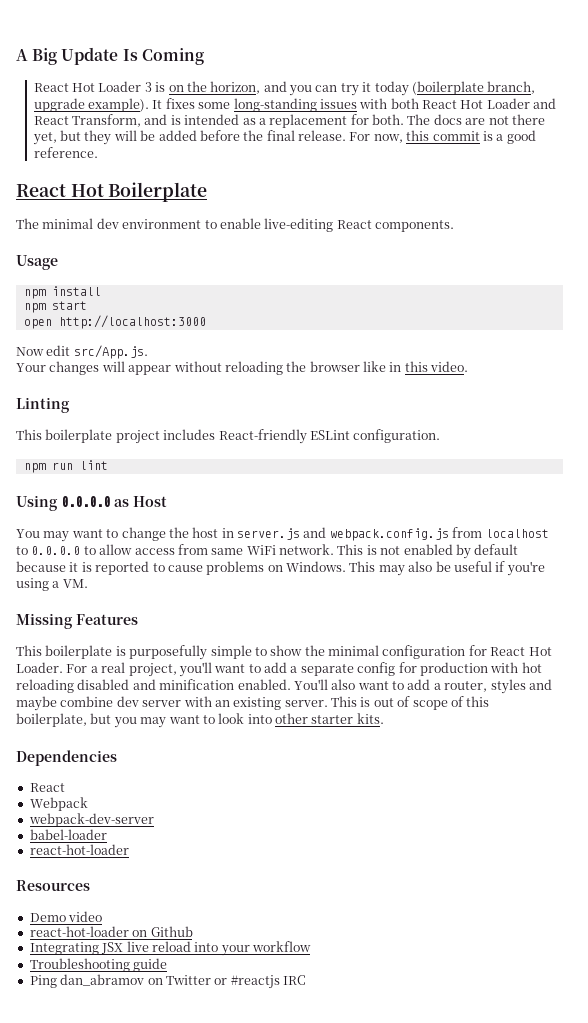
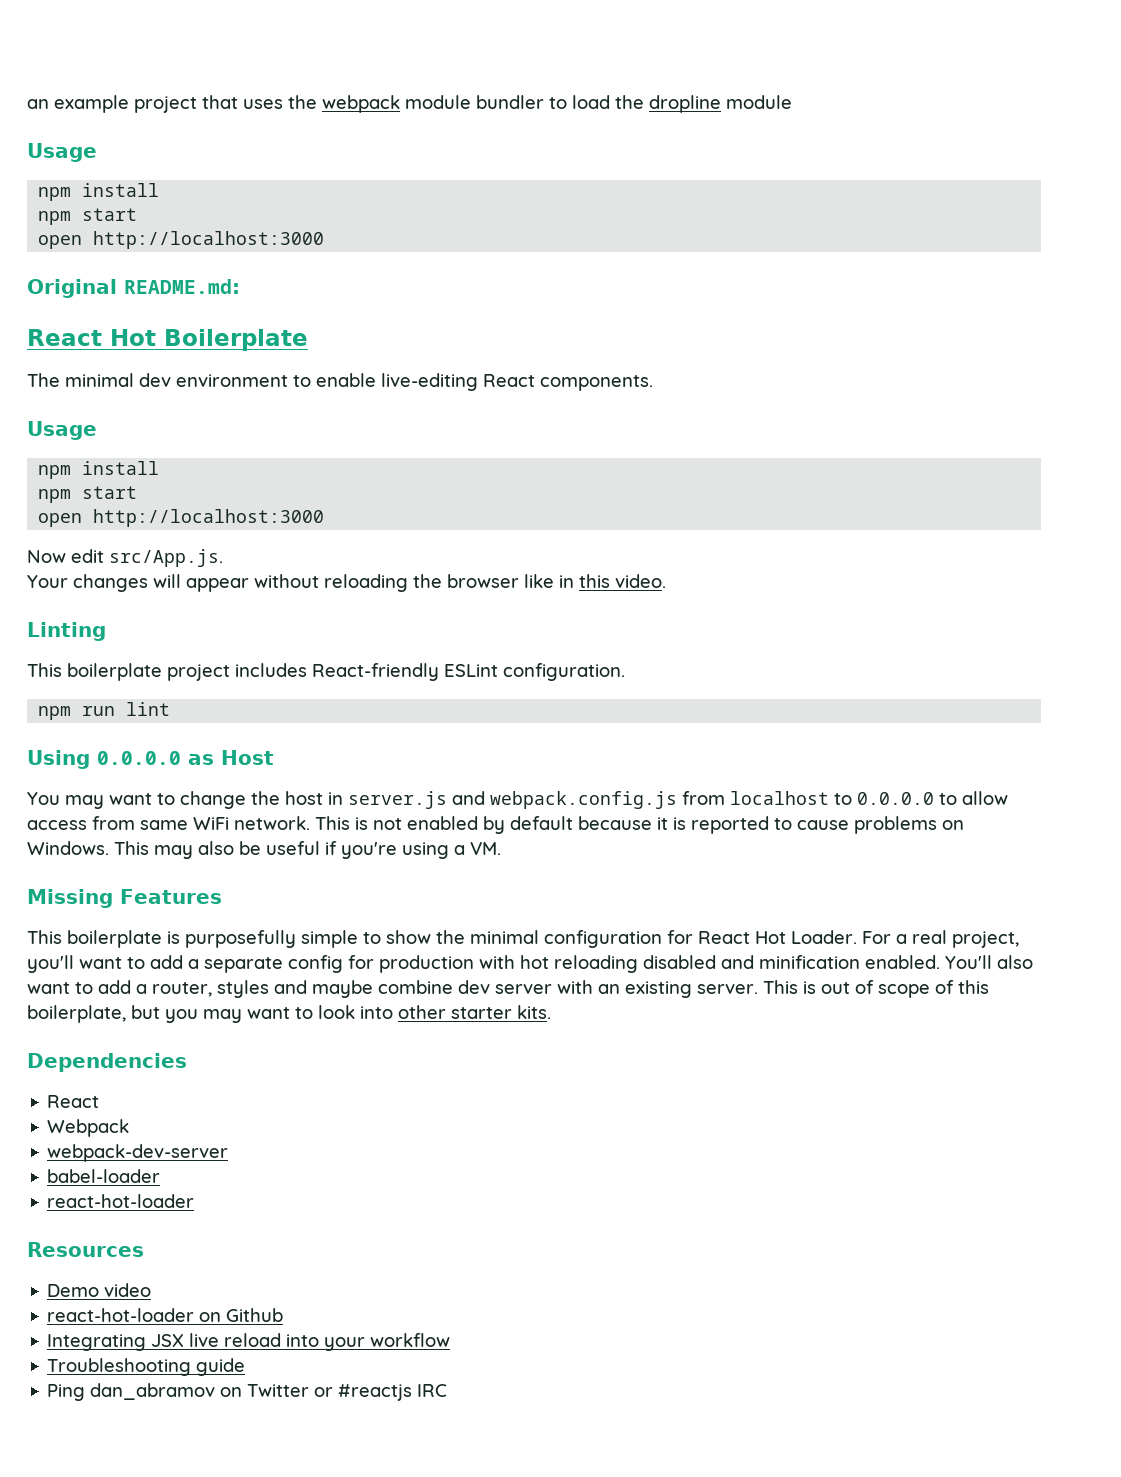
- A Big Update Is Coming
- React Hot Loader 3 is on the horizon, and you can try it today (boilerplate branch, upgrade example). It fixes some long-standing issues with both React Hot Loader and React Transform, and is intended as a replacement for both. The docs are not there yet, but they will be added before the final release. For now, this commit is a good reference.
+ an example project that uses the webpack module bundler to load the dropline module
+ Usage
+ npm install
+ npm start
+ open http://localhost:3000
+ Original README.md:

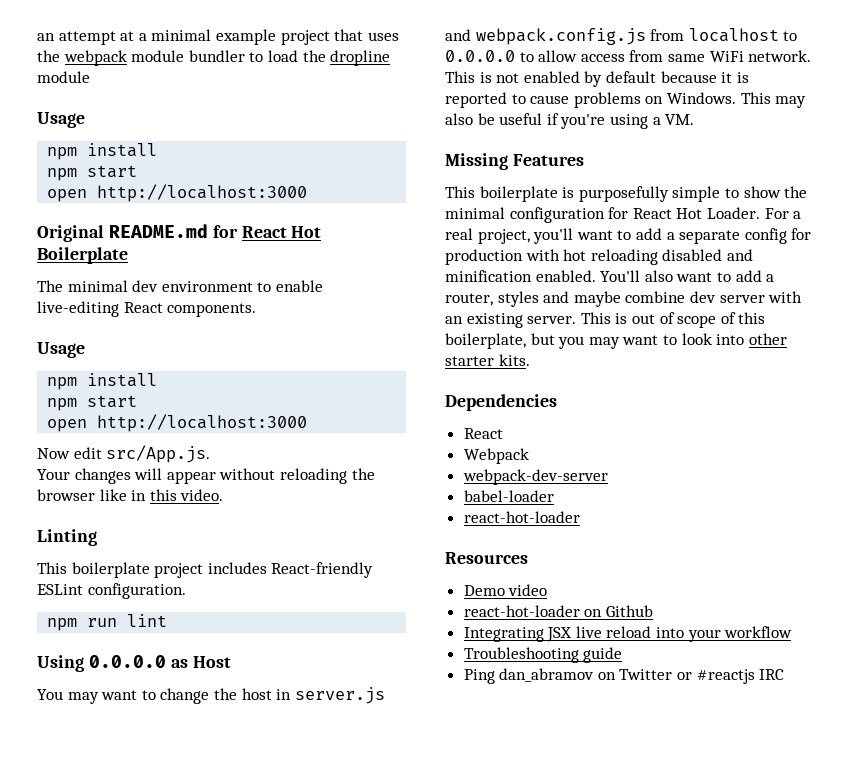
- an example project that uses the webpack module bundler to load the dropline module
+ an attempt at a minimal example project that uses the webpack module bundler to load the dropline module
- Original README.md:
- React Hot Boilerplate
+ Original README.md for React Hot Boilerplate

